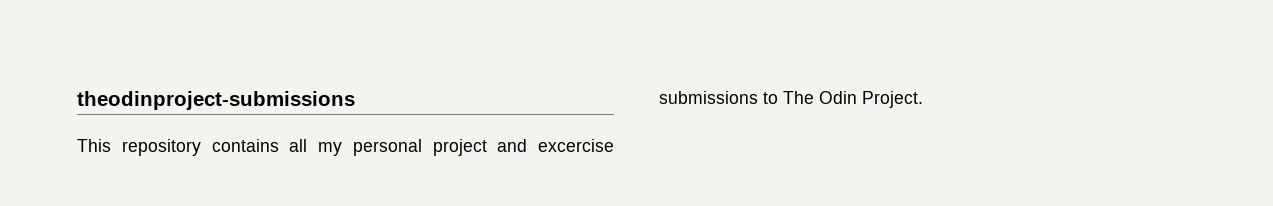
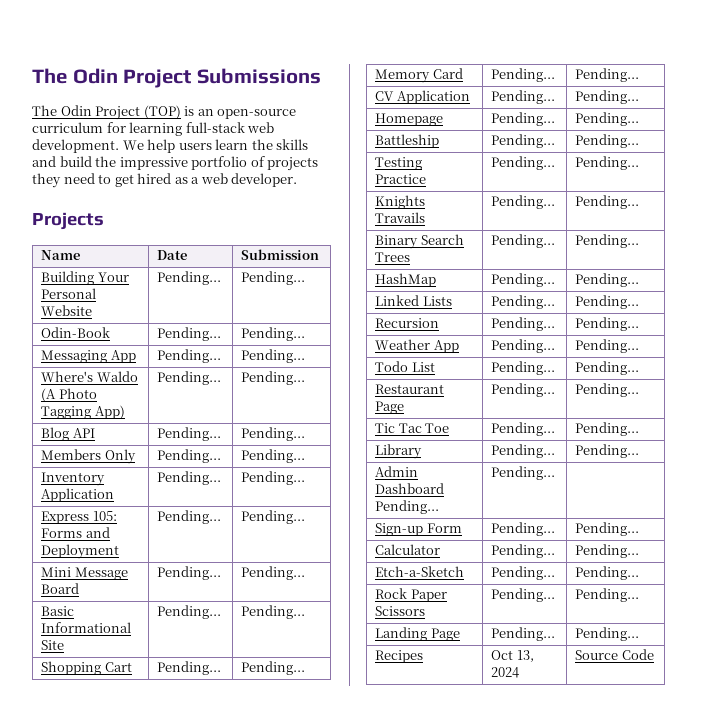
- theodinproject-submissions
- This repository contains all my personal project and excercise submissions to The Odin Project.
+ The Odin Project Submissions
+ The Odin Project (TOP) is an open-source curriculum for learning full-stack web development. We help users learn the skills and build the impressive portfolio of projects they need to get hired as a web developer.
+ Projects
+ Name | Date | Submission
+ Building Your Personal Website | Pending... | Pending...
+ Odin-Book | Pending... | Pending...
+ Messaging App | Pending... | Pending...
+ Where's Waldo (A Photo Tagging App) | Pending... | Pending...
+ Blog API | Pending... | Pending...
+ Members Only | Pending... | Pending...
+ Inventory Application | Pending... | Pending...
+ Express 105: Forms and Deployment | Pending... | Pending...
+ Mini Message Board | Pending... | Pending...
+ Basic Informational Site | Pending... | Pending...
+ Shopping Cart | Pending... | Pending...
+ Memory Card | Pending... | Pending...
+ CV Application | Pending... | Pending...
+ Homepage | Pending... | Pending...
+ Battleship | Pending... | Pending...
+ Testing Practice | Pending... | Pending...
+ Knights Travails | Pending... | Pending...
+ Binary Search Trees | Pending... | Pending...
+ HashMap | Pending... | Pending...
+ Linked Lists | Pending... | Pending...
+ Recursion | Pending... | Pending...
+ Weather App | Pending... | Pending...
+ Todo List | Pending... | Pending...
+ Restaurant Page | Pending... | Pending...
+ Tic Tac Toe | Pending... | Pending...
+ Library | Pending... | Pending...
+ Admin Dashboard Pending... | Pending... |
+ Sign-up Form | Pending... | Pending...
+ Calculator | Pending... | Pending...
+ Etch-a-Sketch | Pending... | Pending...
+ Rock Paper Scissors | Pending... | Pending...
+ Landing Page | Pending... | Pending...
+ Recipes | Oct 13, 2024 | Source Code

